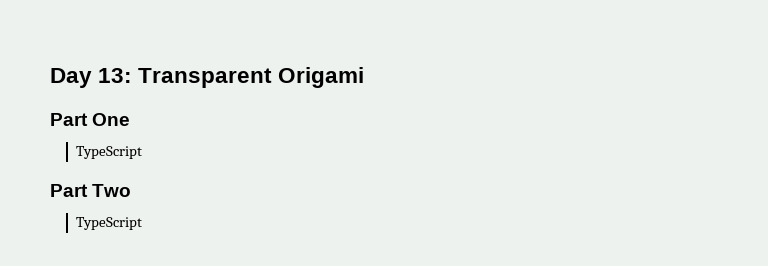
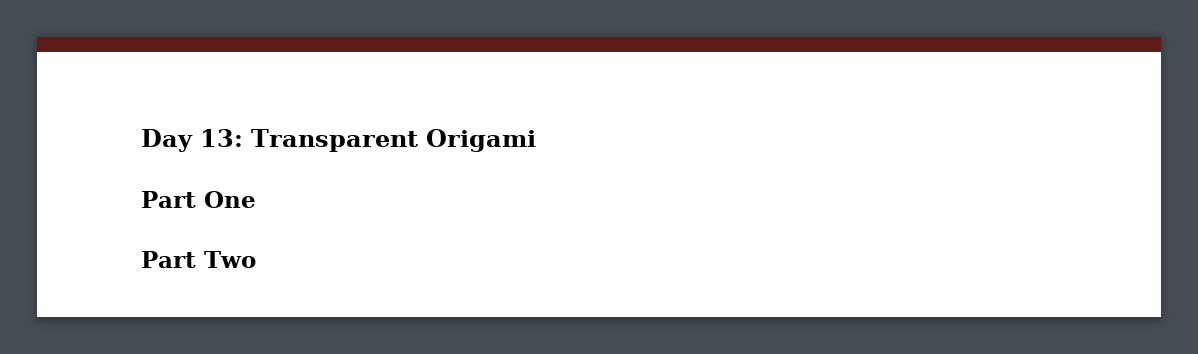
  Part One
- TypeScript
  Part Two
- TypeScript

